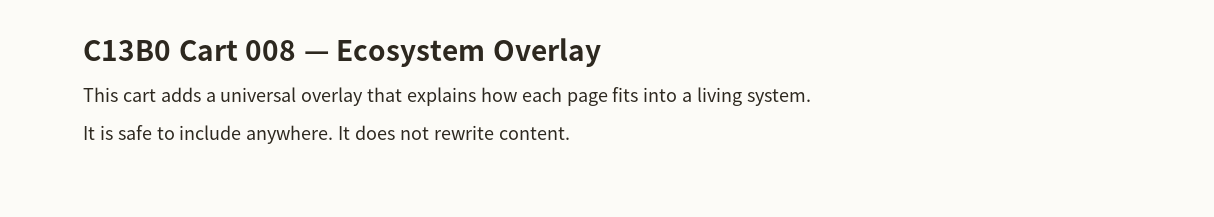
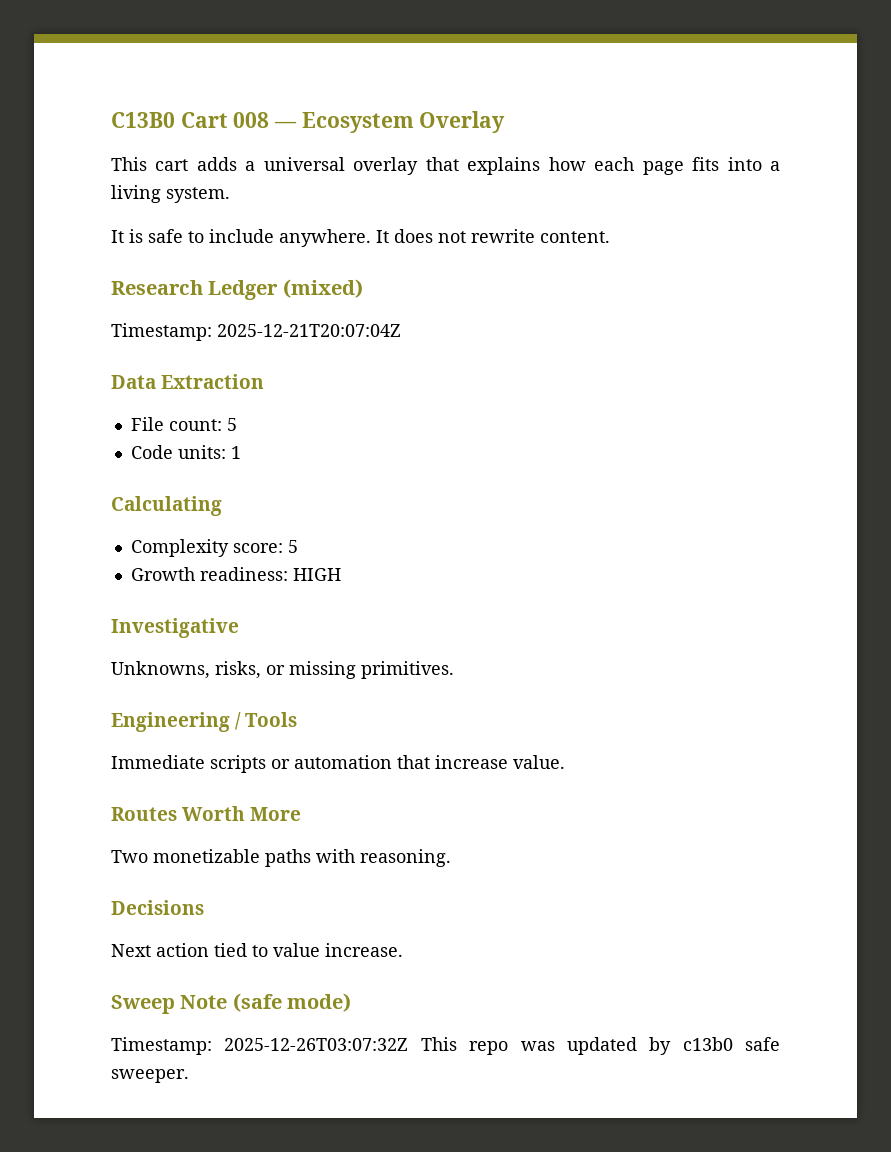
+ Research Ledger (mixed)
+ Timestamp: 2025-12-21T20:07:04Z
+ Data Extraction
+ File count: 5
+ Code units: 1
+ Calculating
+ Complexity score: 5
+ Growth readiness: HIGH
+ Investigative
+ Unknowns, risks, or missing primitives.
+ Engineering / Tools
+ Immediate scripts or automation that increase value.
+ Routes Worth More
+ Two monetizable paths with reasoning.
+ Decisions
+ Next action tied to value increase.
+ Sweep Note (safe mode)
+ Timestamp: 2025-12-26T03:07:32Z This repo was updated by c13b0 safe sweeper.

